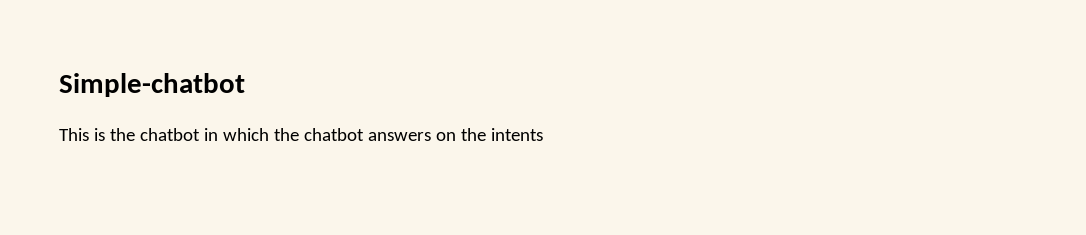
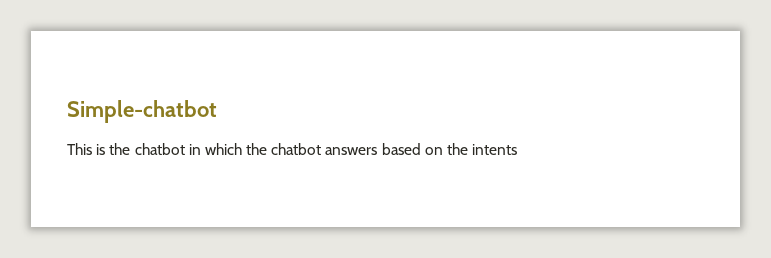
- This is the chatbot in which the chatbot answers on the intents
+ This is the chatbot in which the chatbot answers based on the intents

